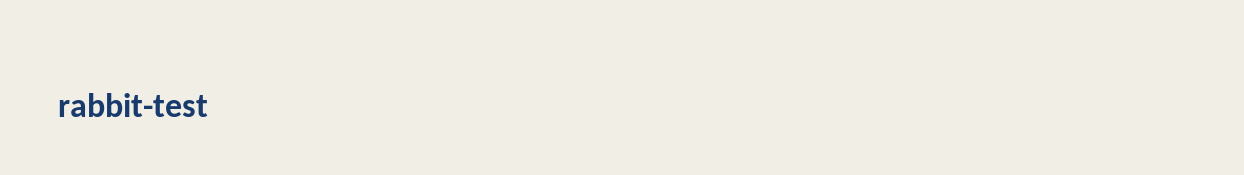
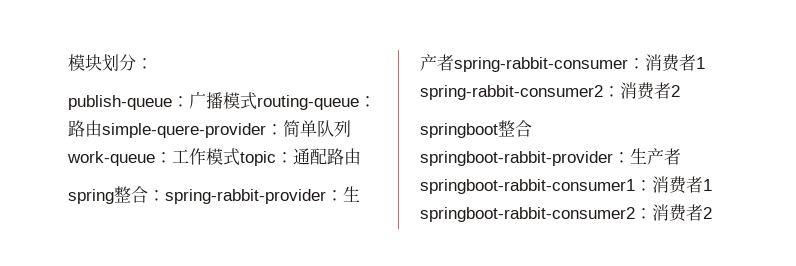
- rabbit-test
+ 模块划分：
+ publish-queue：广播模式routing-queue：路由simple-quere-provider：简单队列work-queue：工作模式topic：通配路由
+ spring整合：spring-rabbit-provider：生产者spring-rabbit-consumer：消费者1 spring-rabbit-consumer2：消费者2
+ springboot整合springboot-rabbit-provider：生产者springboot-rabbit-consumer1：消费者1 springboot-rabbit-consumer2：消费者2

